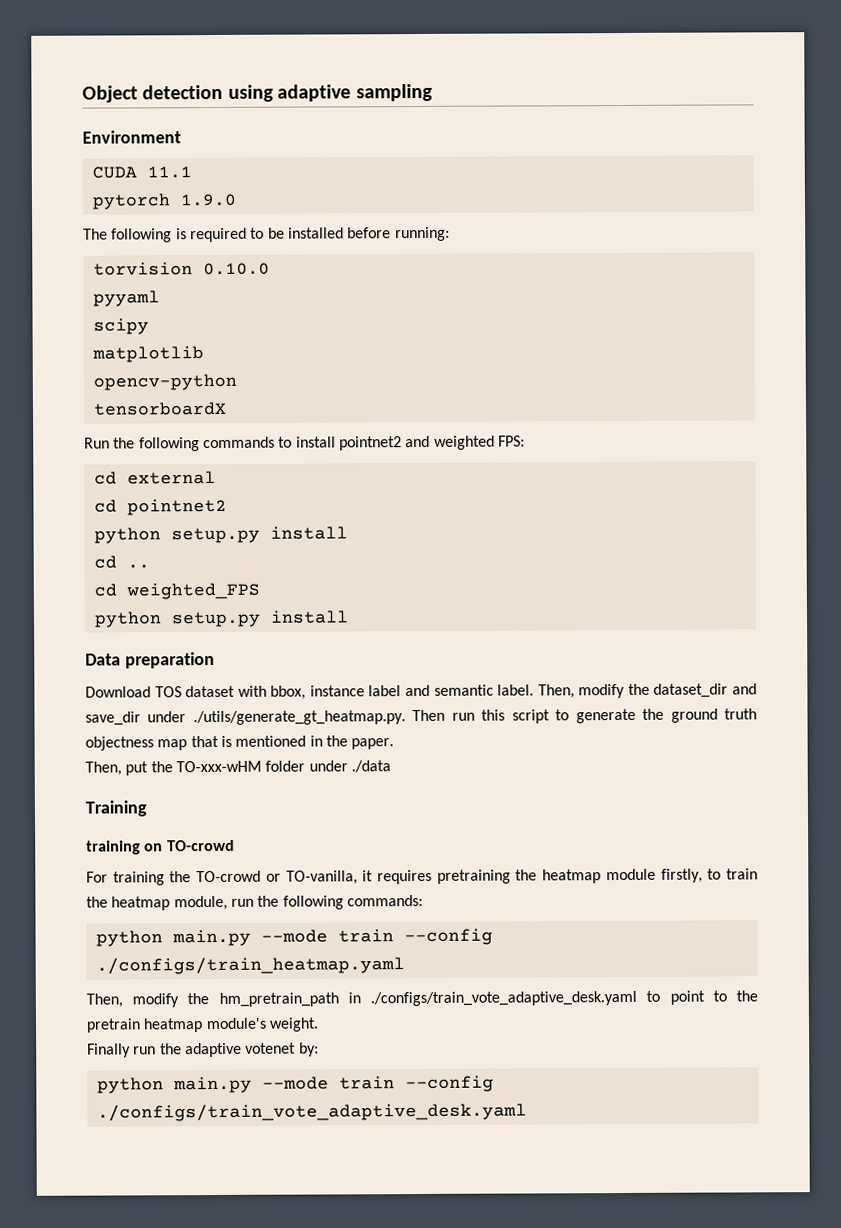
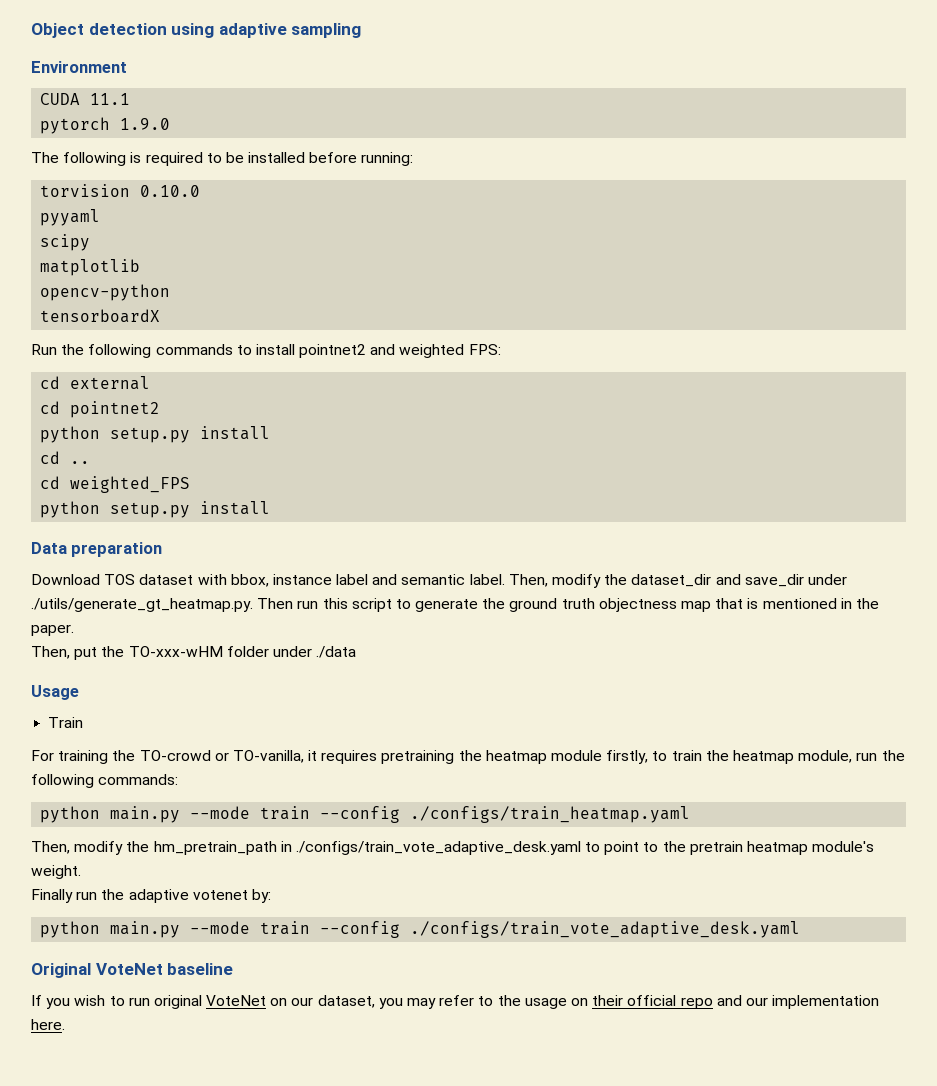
- Training
- training on TO-crowd
+ Usage
+ Train
+ Original VoteNet baseline
+ If you wish to run original VoteNet on our dataset, you may refer to the usage on their official repo and our implementation here.

